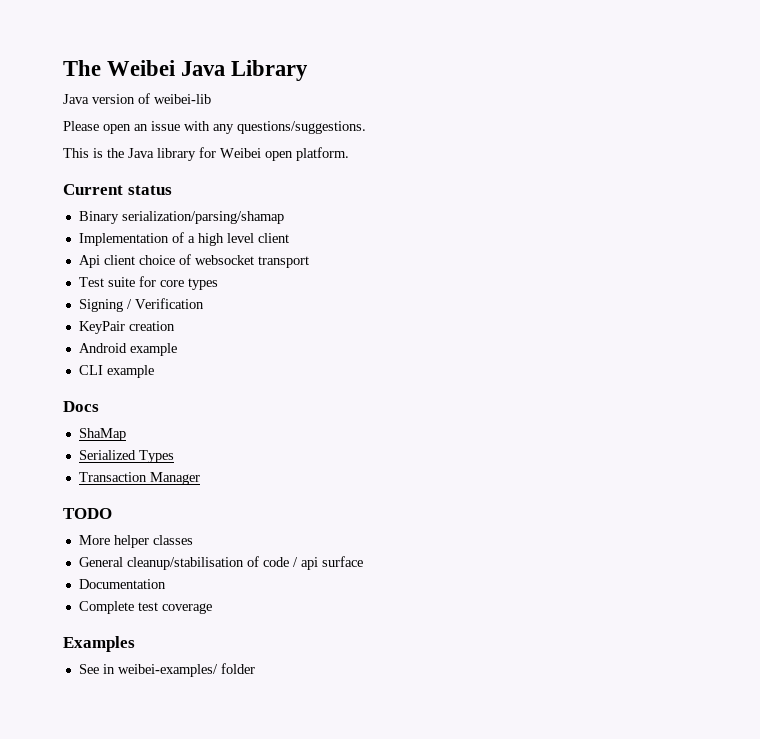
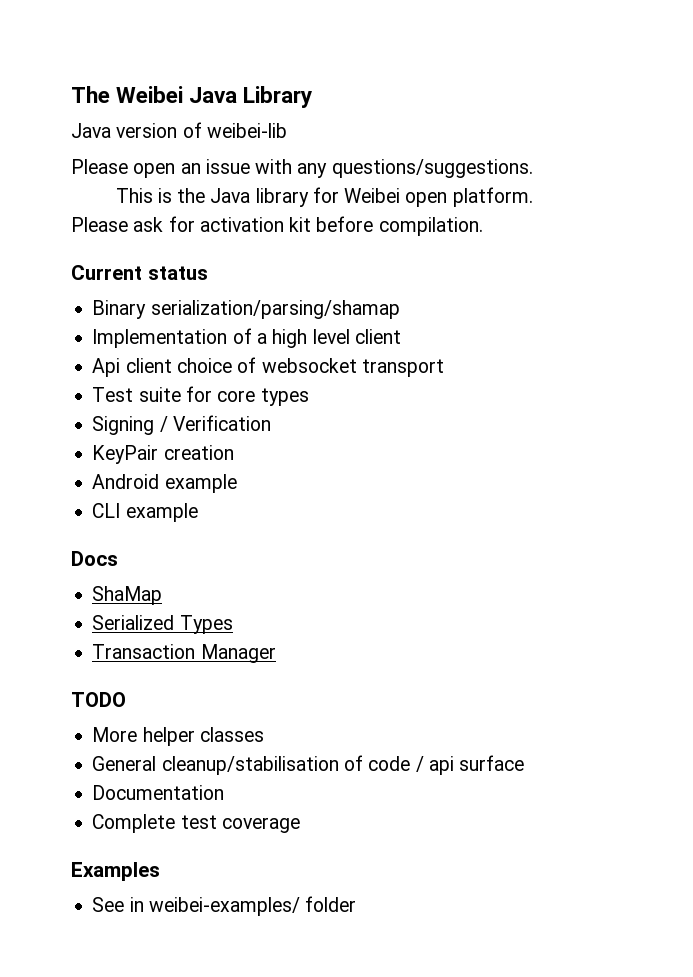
+ Please ask for activation kit before compilation.

